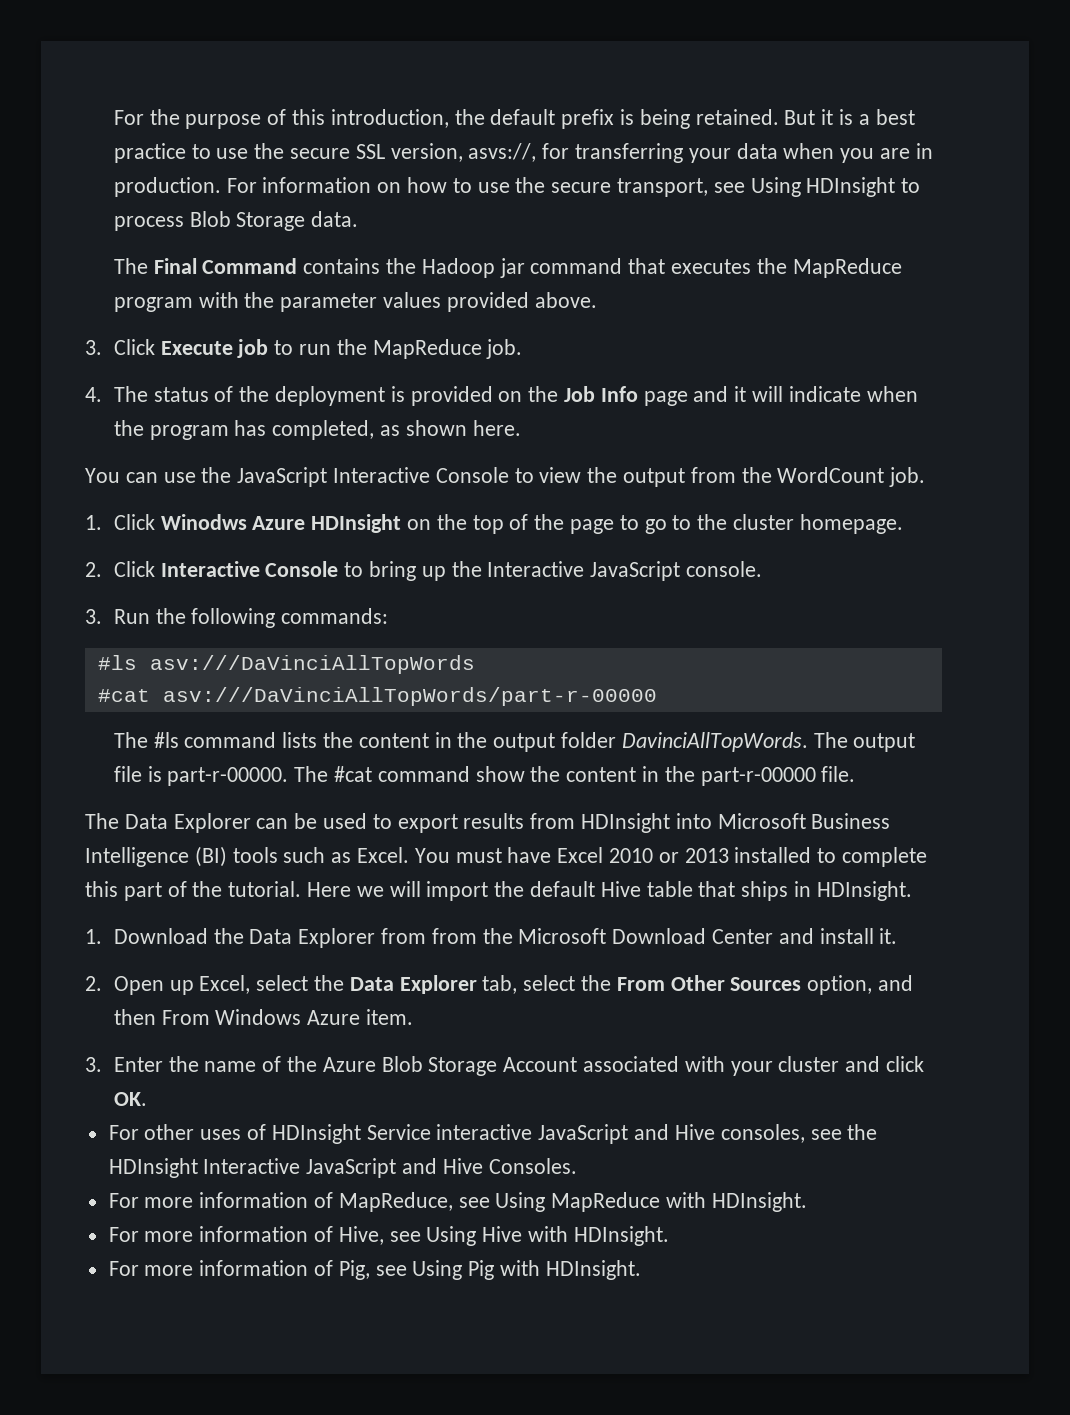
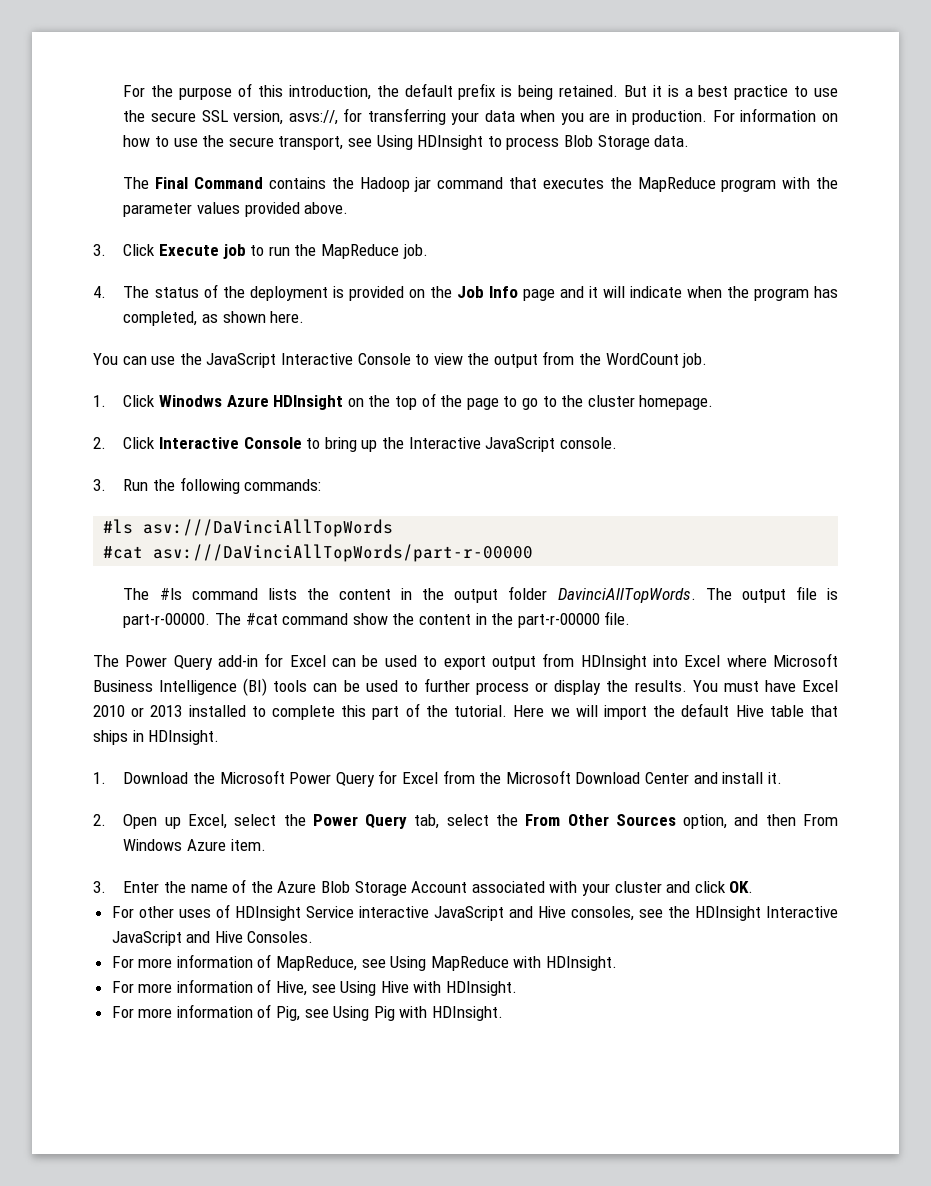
- The Data Explorer can be used to export results from HDInsight into Microsoft Business Intelligence (BI) tools such as Excel.
+ The Power Query add-in for Excel can be used to export output from HDInsight into Excel where Microsoft Business Intelligence (BI) tools can be used to further process or display the results.
- 1. Download the Data Explorer from from the Microsoft Download Center and install it.
+ 1. Download the Microsoft Power Query for Excel from the Microsoft Download Center and install it.
- 2. Open up Excel, select the Data Explorer tab, select the From Other Sources option, and then From Windows Azure item.
+ 2. Open up Excel, select the Power Query tab, select the From Other Sources option, and then From Windows Azure item.

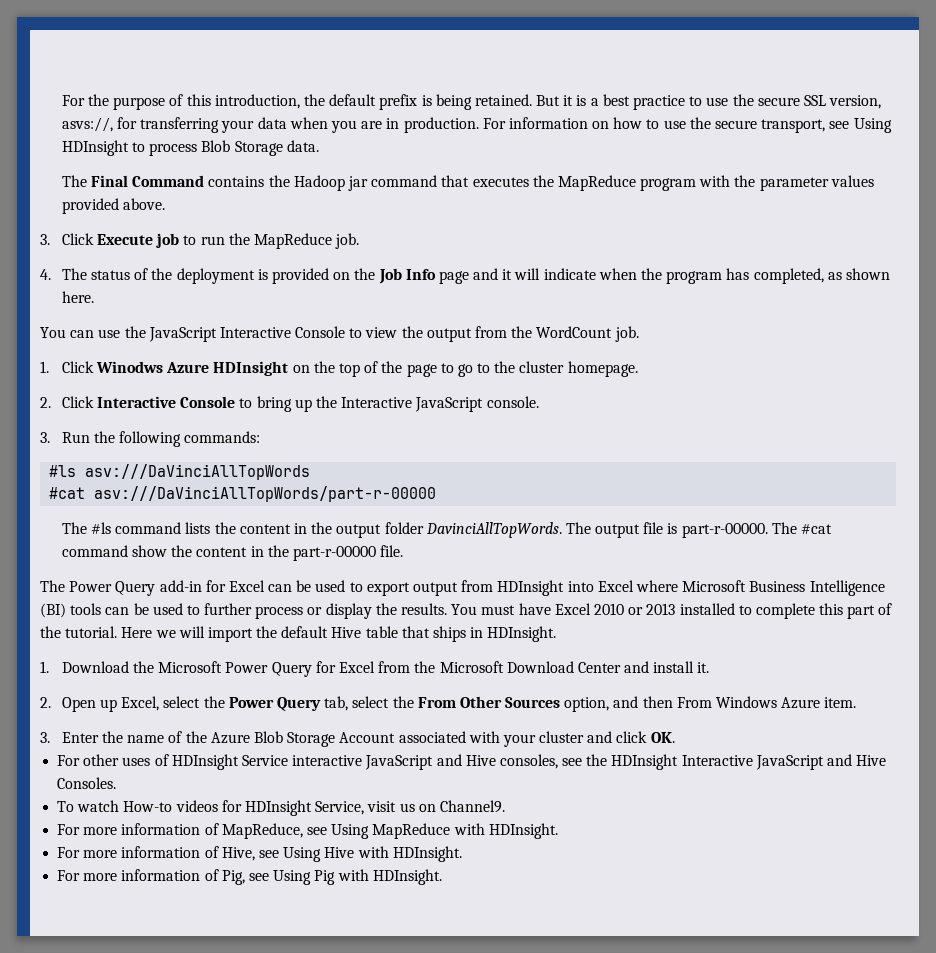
+ To watch How-to videos for HDInsight Service, visit us on Channel9.

